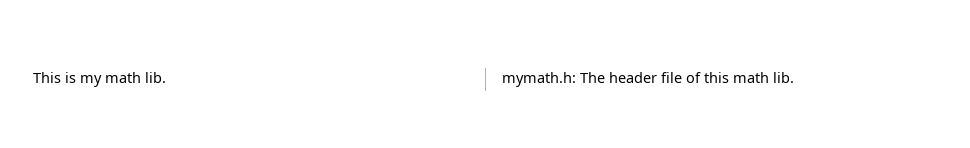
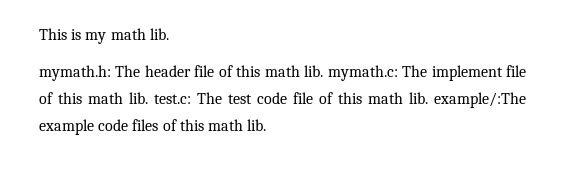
- mymath.h: The header file of this math lib.
+ mymath.h: The header file of this math lib. mymath.c: The implement file of this math lib. test.c: The test code file of this math lib. example/:The example code files of this math lib.

